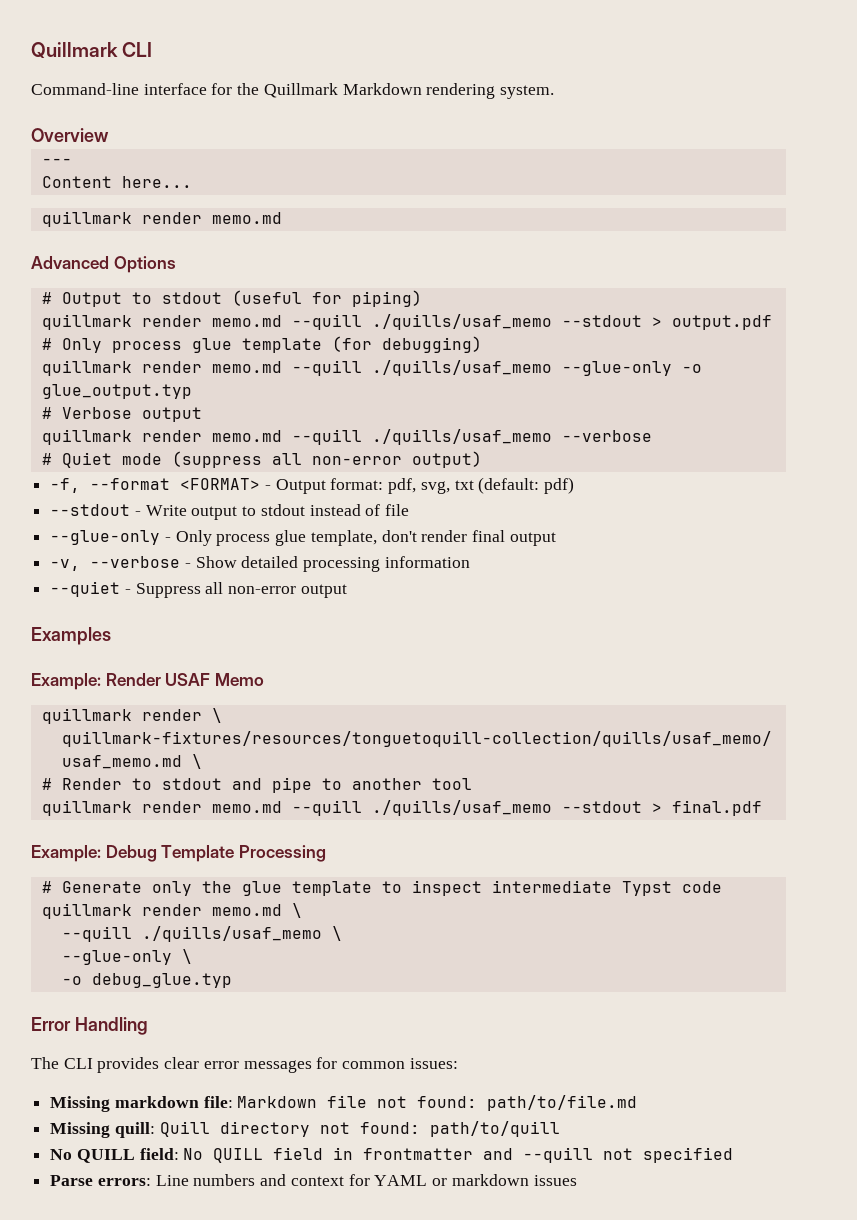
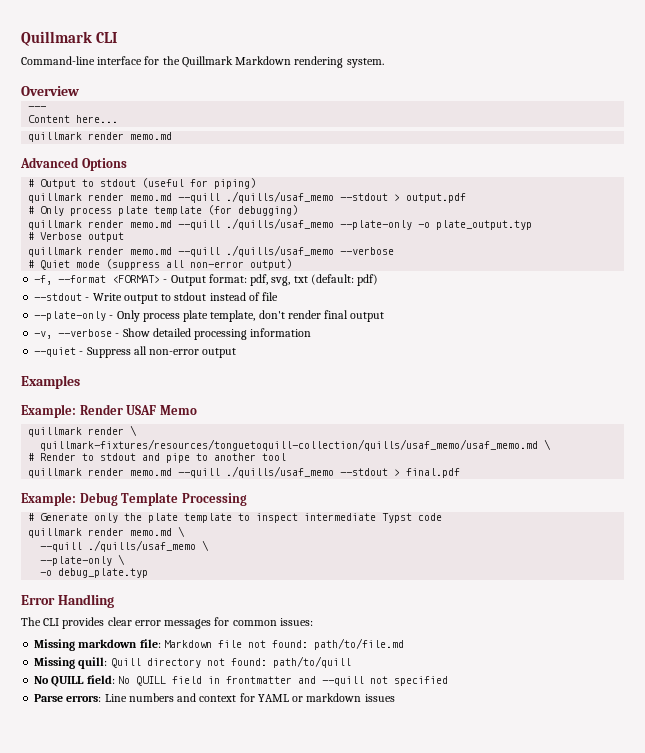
- # Only process glue template (for debugging)
+ # Only process plate template (for debugging)
- quillmark render memo.md --quill ./quills/usaf_memo --glue-only -o glue_output.typ
+ quillmark render memo.md --quill ./quills/usaf_memo --plate-only -o plate_output.typ
- --glue-only - Only process glue template, don't render final output
+ --plate-only - Only process plate template, don't render final output
- # Generate only the glue template to inspect intermediate Typst code
+ # Generate only the plate template to inspect intermediate Typst code
- --glue-only \
+ --plate-only \
- -o debug_glue.typ
+ -o debug_plate.typ

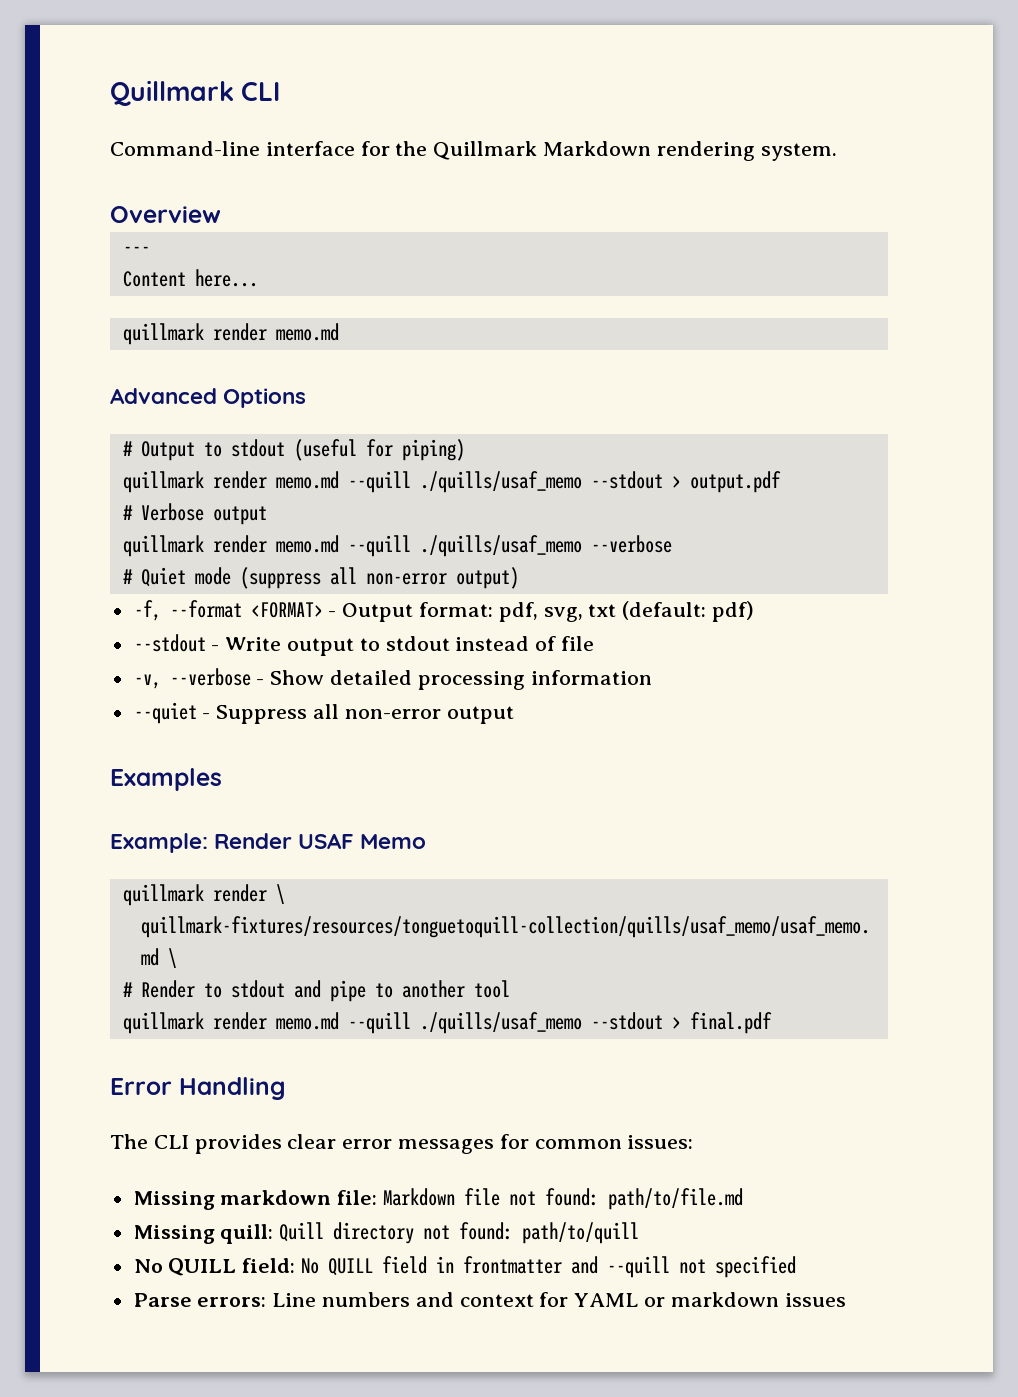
- # Only process plate template (for debugging)
- quillmark render memo.md --quill ./quills/usaf_memo --plate-only -o plate_output.typ
- --plate-only - Only process plate template, don't render final output
- Example: Debug Template Processing
- # Generate only the plate template to inspect intermediate Typst code
- quillmark render memo.md \
- --quill ./quills/usaf_memo \
- --plate-only \
- -o debug_plate.typ

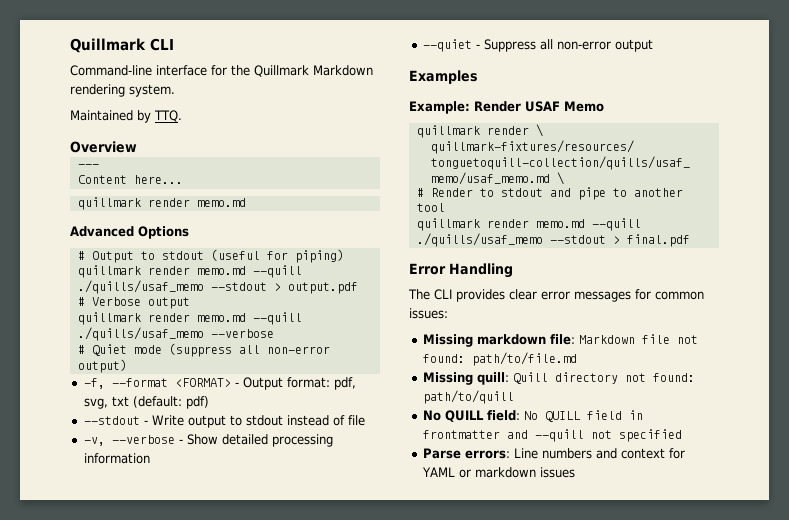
+ Maintained by TTQ.

